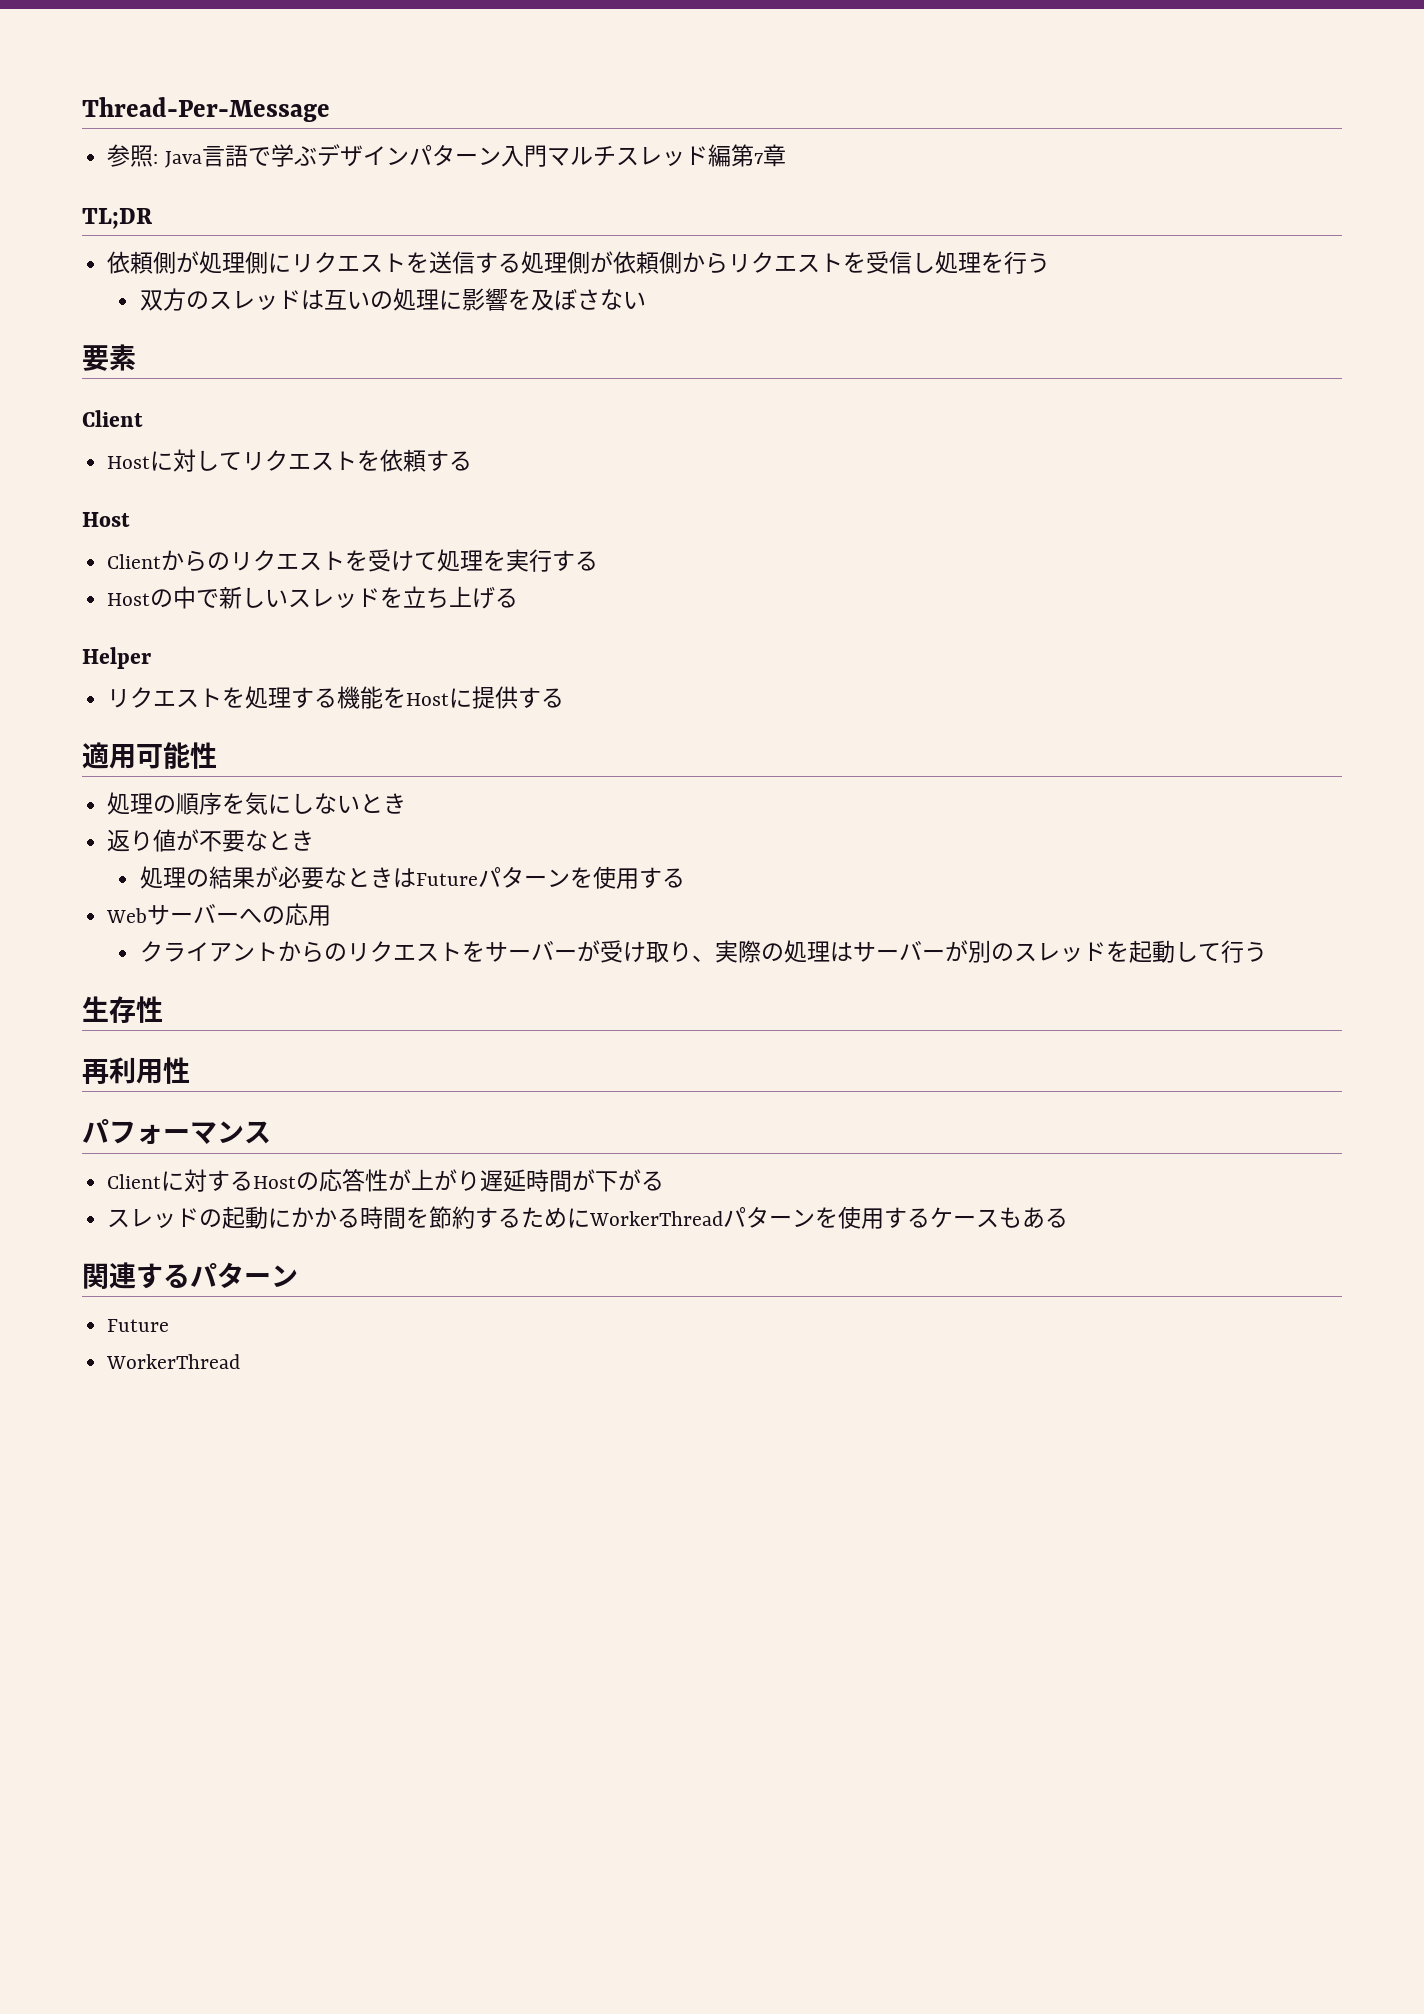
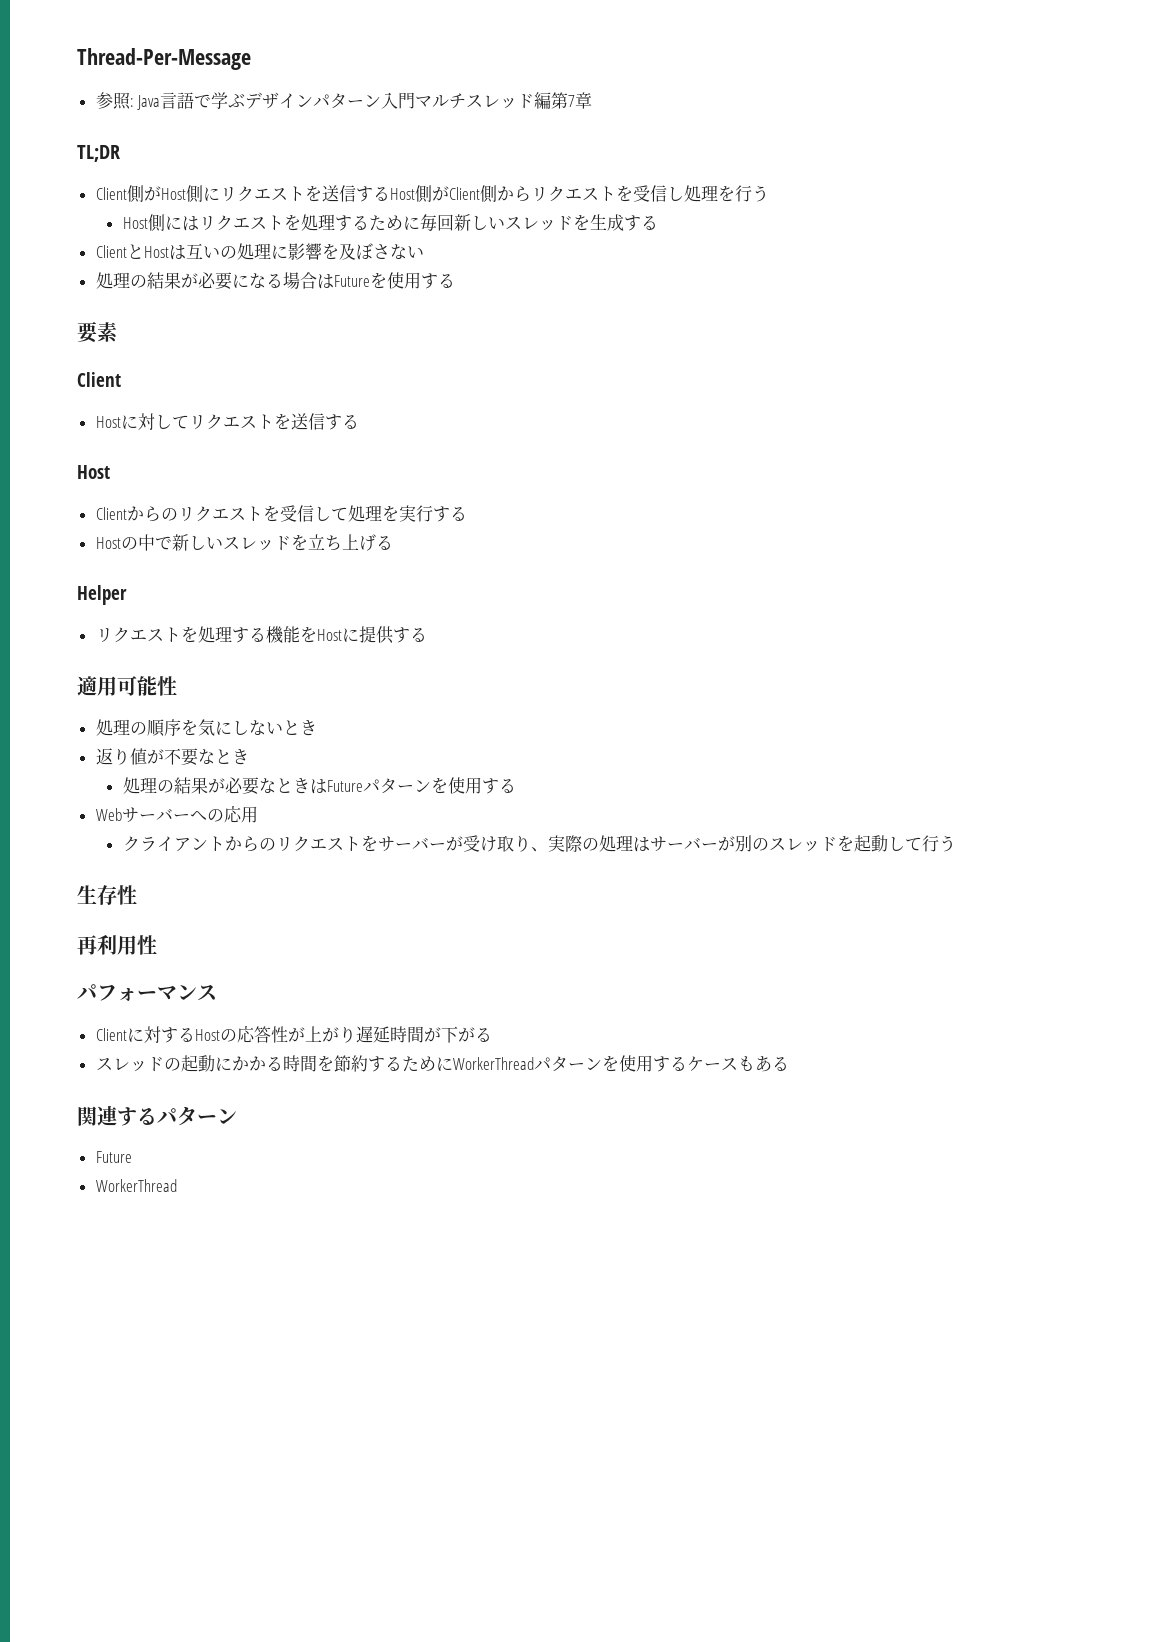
- 依頼側が処理側にリクエストを送信する処理側が依頼側からリクエストを受信し処理を行う
+ Client側がHost側にリクエストを送信するHost側がClient側からリクエストを受信し処理を行う
- 双方のスレッドは互いの処理に影響を及ぼさない
+ Host側にはリクエストを処理するために毎回新しいスレッドを生成する
+ ClientとHostは互いの処理に影響を及ぼさない
+ 処理の結果が必要になる場合はFutureを使用する
- Hostに対してリクエストを依頼する
+ Hostに対してリクエストを送信する
- Clientからのリクエストを受けて処理を実行する
+ Clientからのリクエストを受信して処理を実行する

